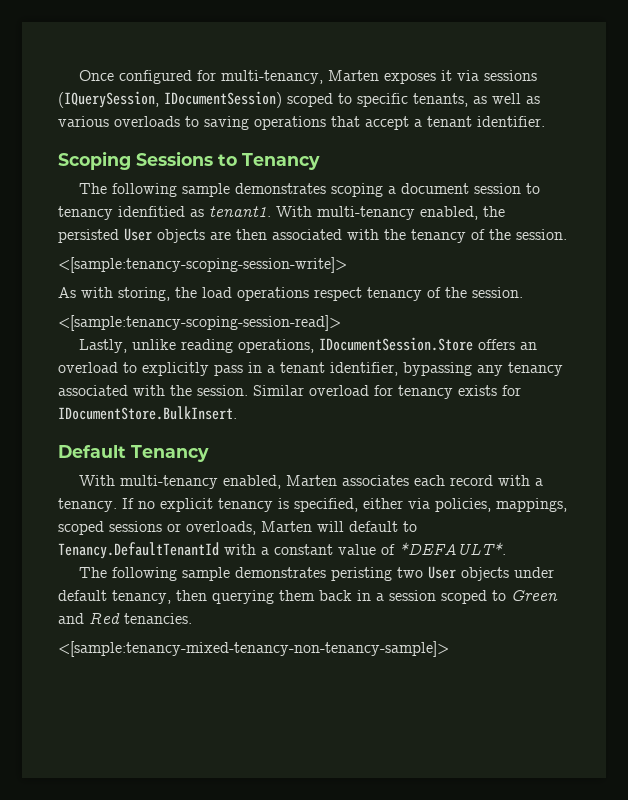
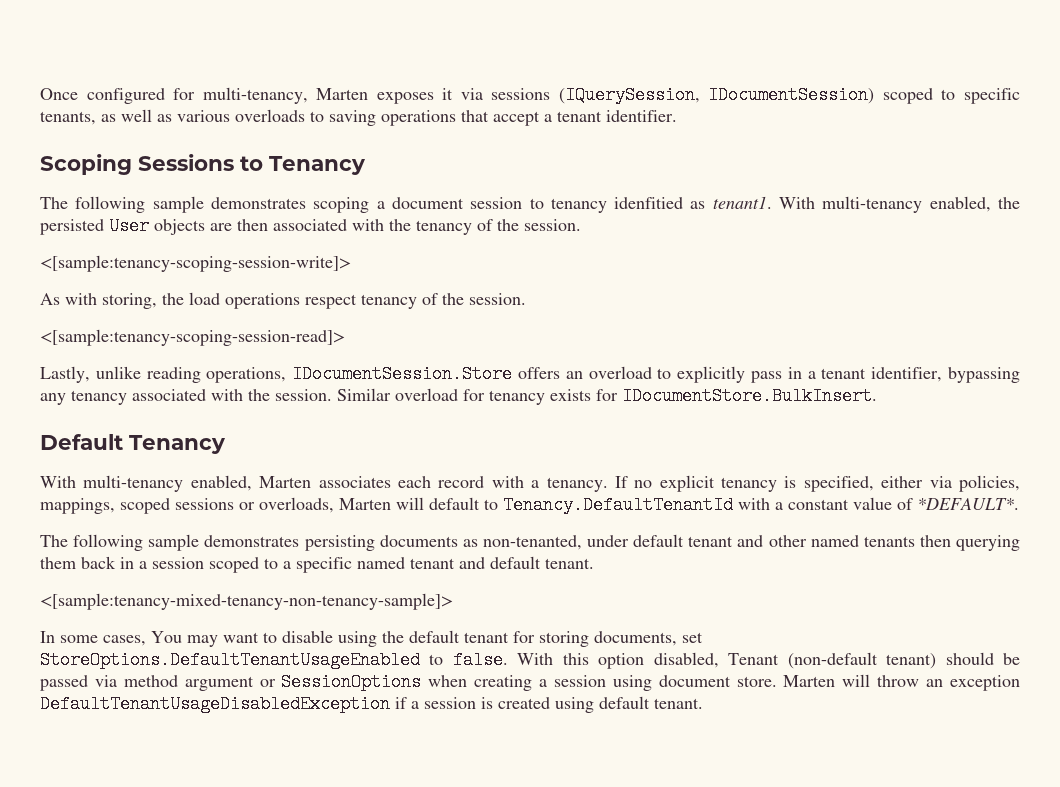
- The following sample demonstrates peristing two User objects under default tenancy, then querying them back in a session scoped to Green and Red tenancies.
+ The following sample demonstrates persisting documents as non-tenanted, under default tenant and other named tenants then querying them back in a session scoped to a specific named tenant and default tenant.
  <[sample:tenancy-mixed-tenancy-non-tenancy-sample]>
+ In some cases, You may want to disable using the default tenant for storing documents, set StoreOptions.DefaultTenantUsageEnabled to false. With this option disabled, Tenant (non-default tenant) should be passed via method argument or SessionOptions when creating a session using document store. Marten will throw an exception DefaultTenantUsageDisabledException if a session is created using default tenant.

